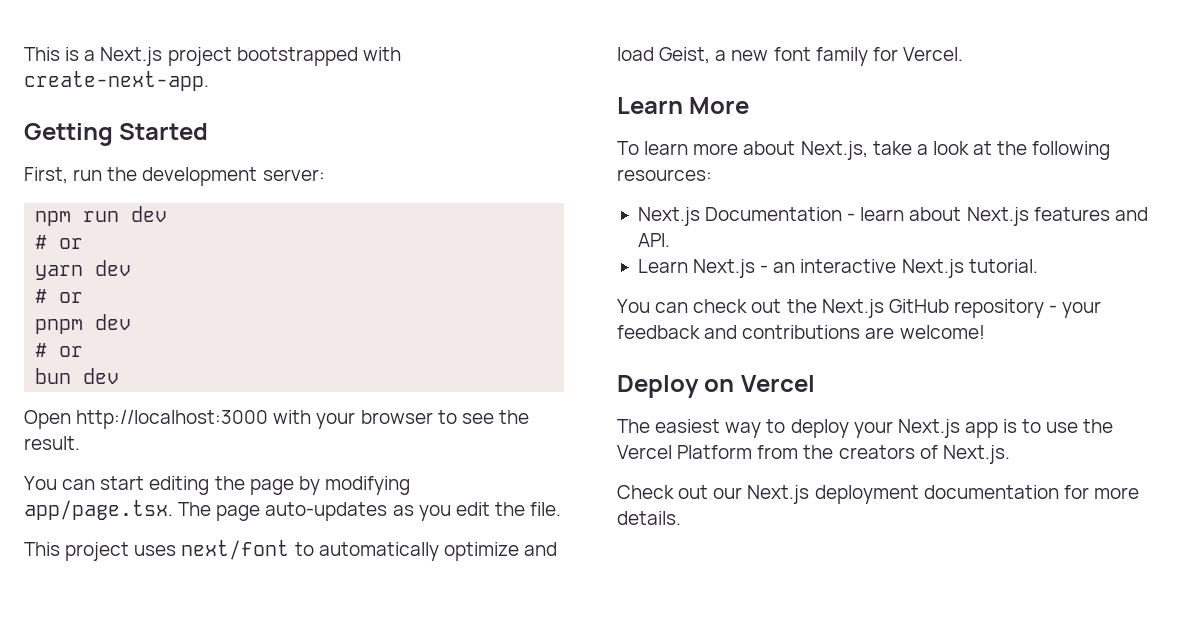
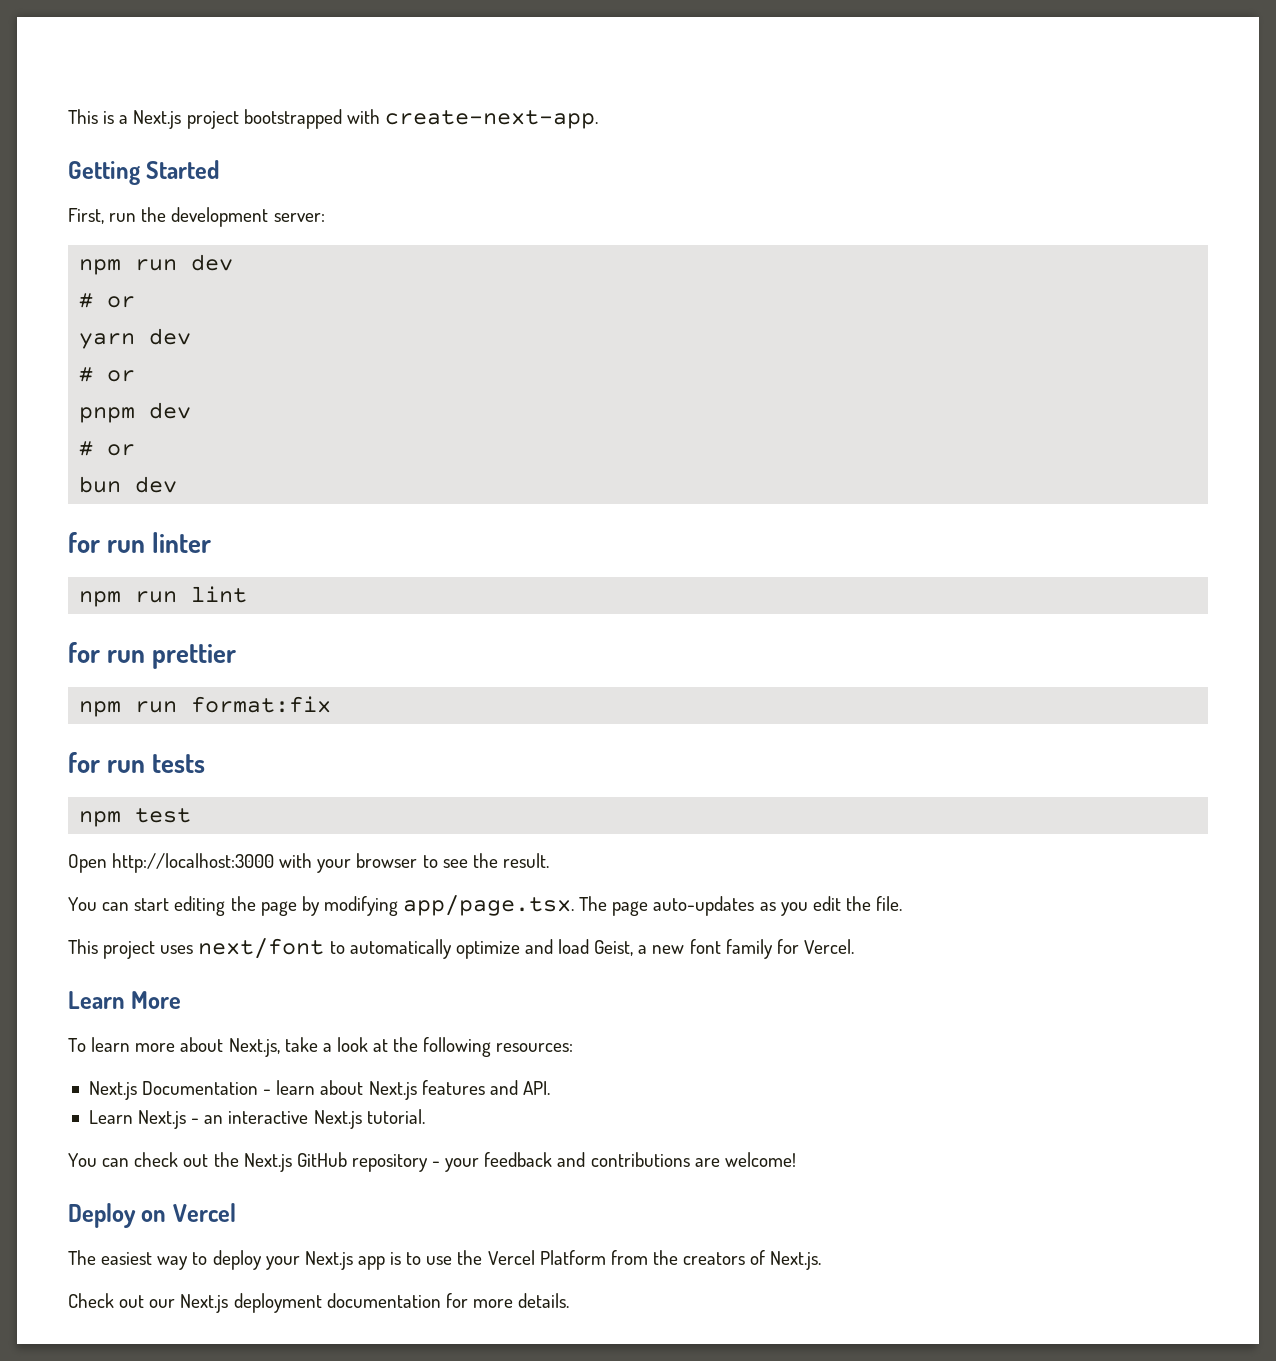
+ for run linter
+ npm run lint
+ for run prettier
+ npm run format:fix
+ for run tests
+ npm test

